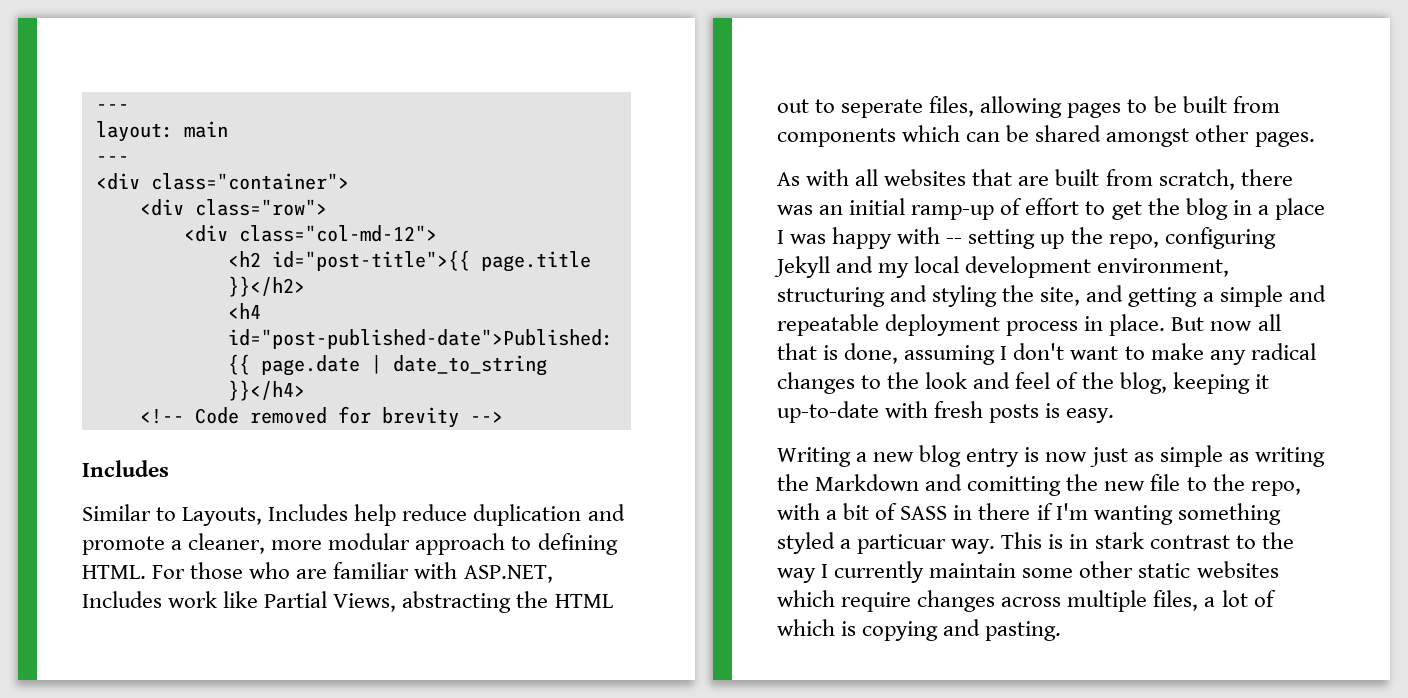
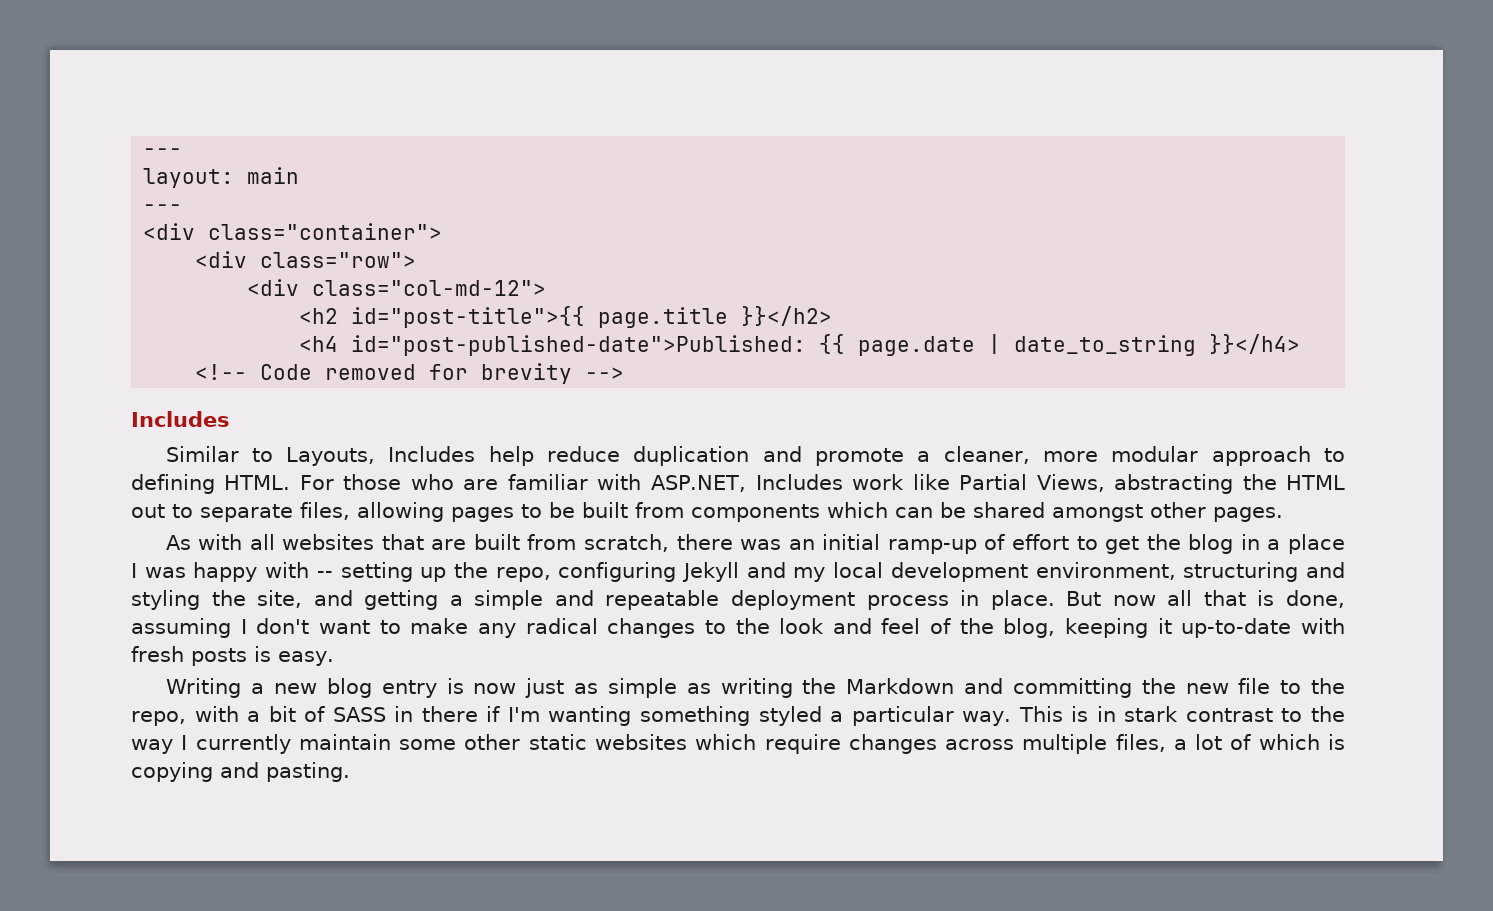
- For those who are familiar with ASP.NET, Includes work like Partial Views, abstracting the HTML out to seperate files, allowing pages to be built from components which can be shared amongst other pages.
+ For those who are familiar with ASP.NET, Includes work like Partial Views, abstracting the HTML out to separate files, allowing pages to be built from components which can be shared amongst other pages.
- Writing a new blog entry is now just as simple as writing the Markdown and comitting the new file to the repo, with a bit of SASS in there if I'm wanting something styled a particuar way.
+ Writing a new blog entry is now just as simple as writing the Markdown and committing the new file to the repo, with a bit of SASS in there if I'm wanting something styled a particular way.

